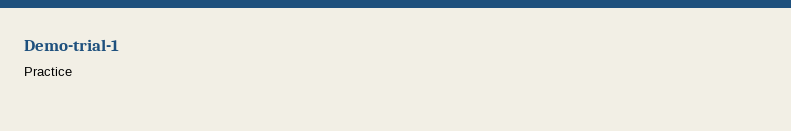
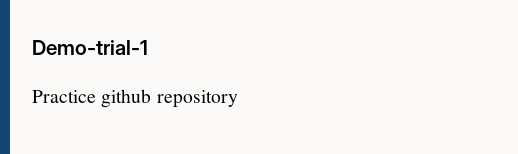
- Practice
+ Practice github repository

